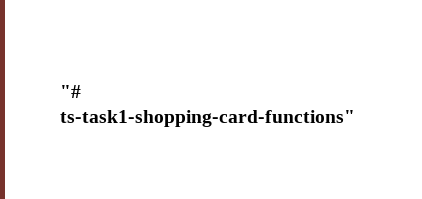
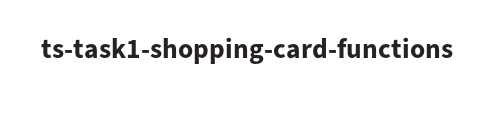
- "# ts-task1-shopping-card-functions"
+ ts-task1-shopping-card-functions

